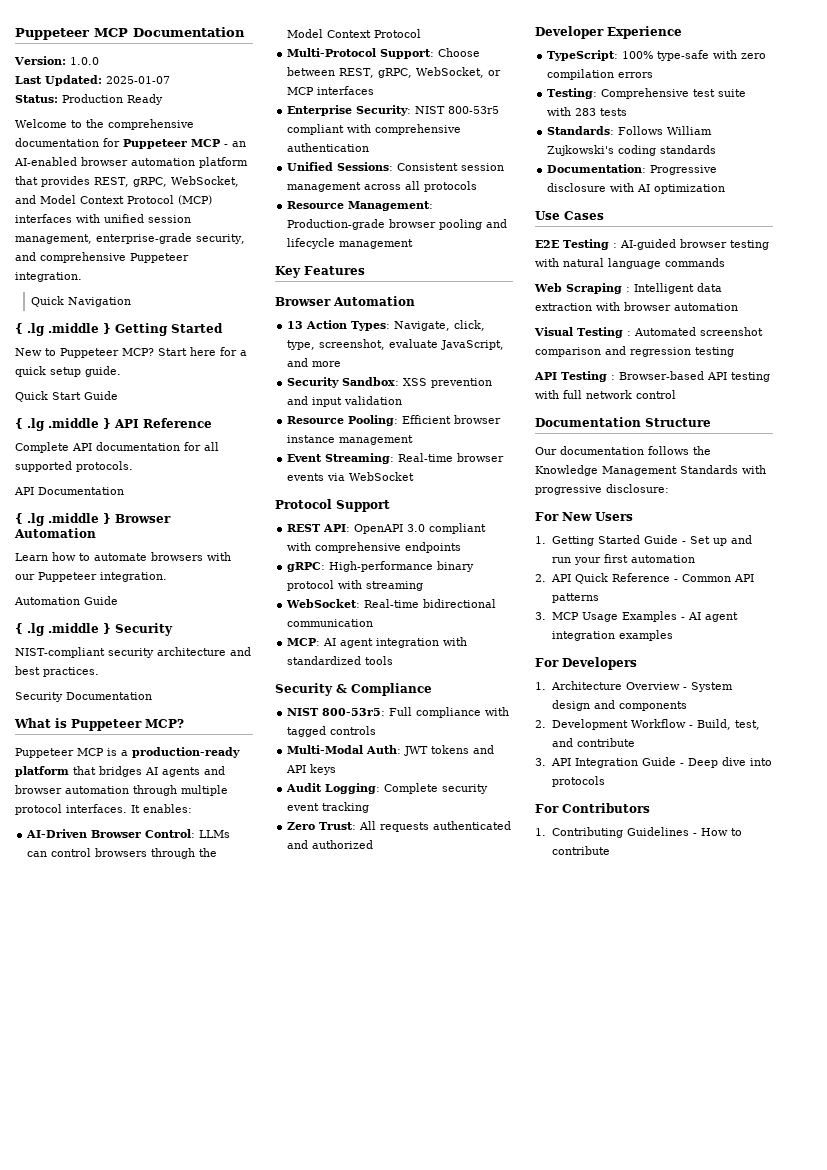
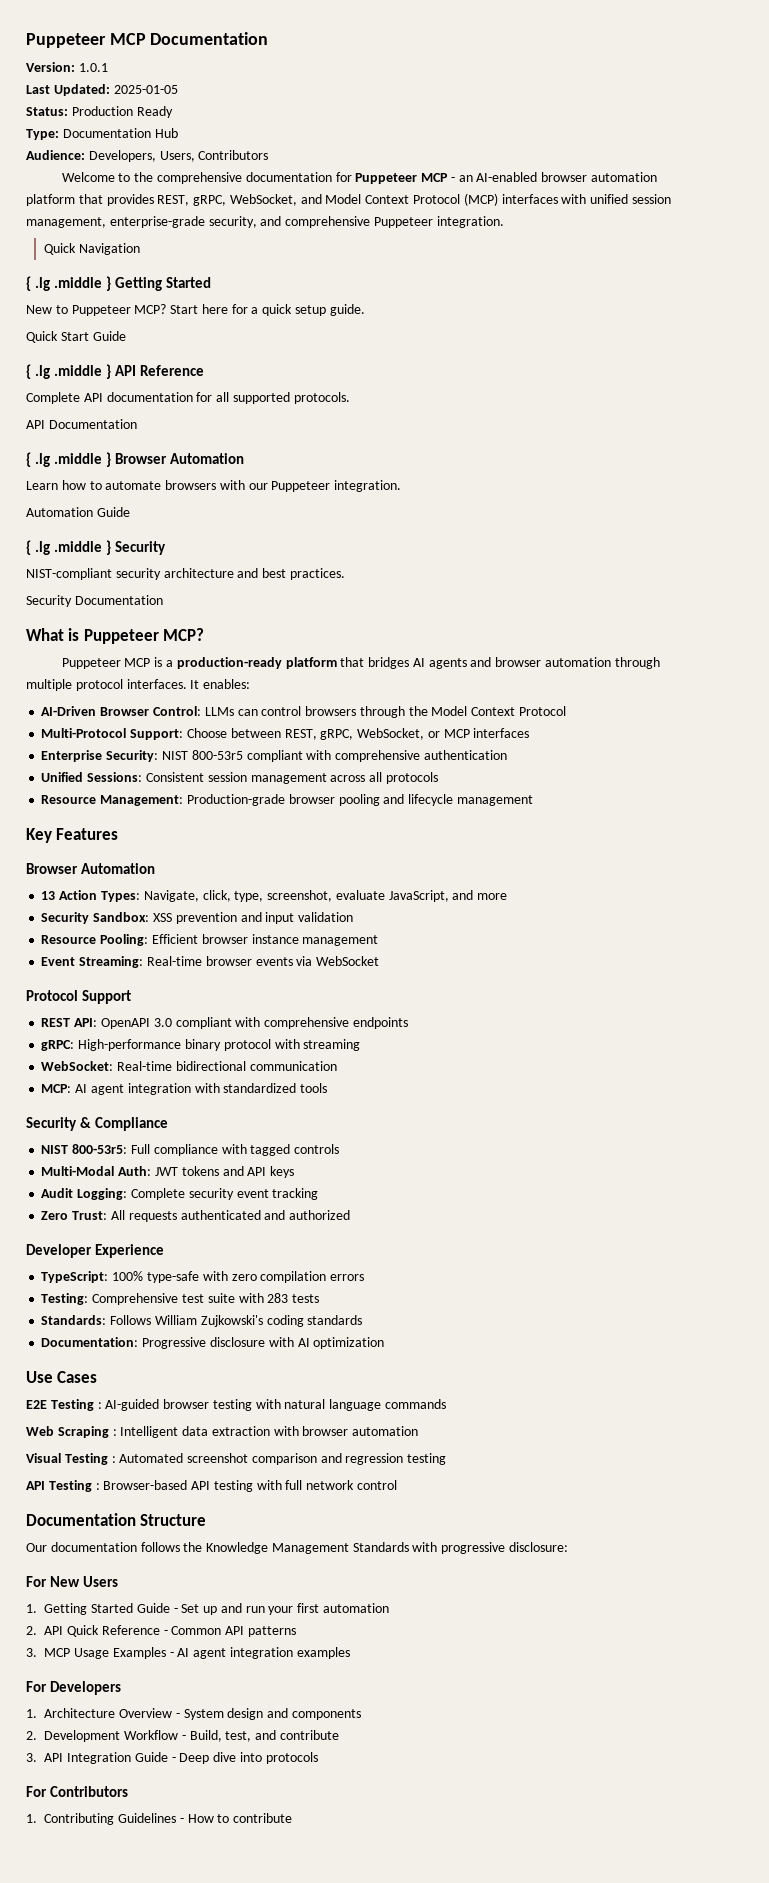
- Version: 1.0.0
+ Version: 1.0.1
- Last Updated: 2025-01-07
+ Last Updated: 2025-01-05
+ Type: Documentation Hub
+ Audience: Developers, Users, Contributors

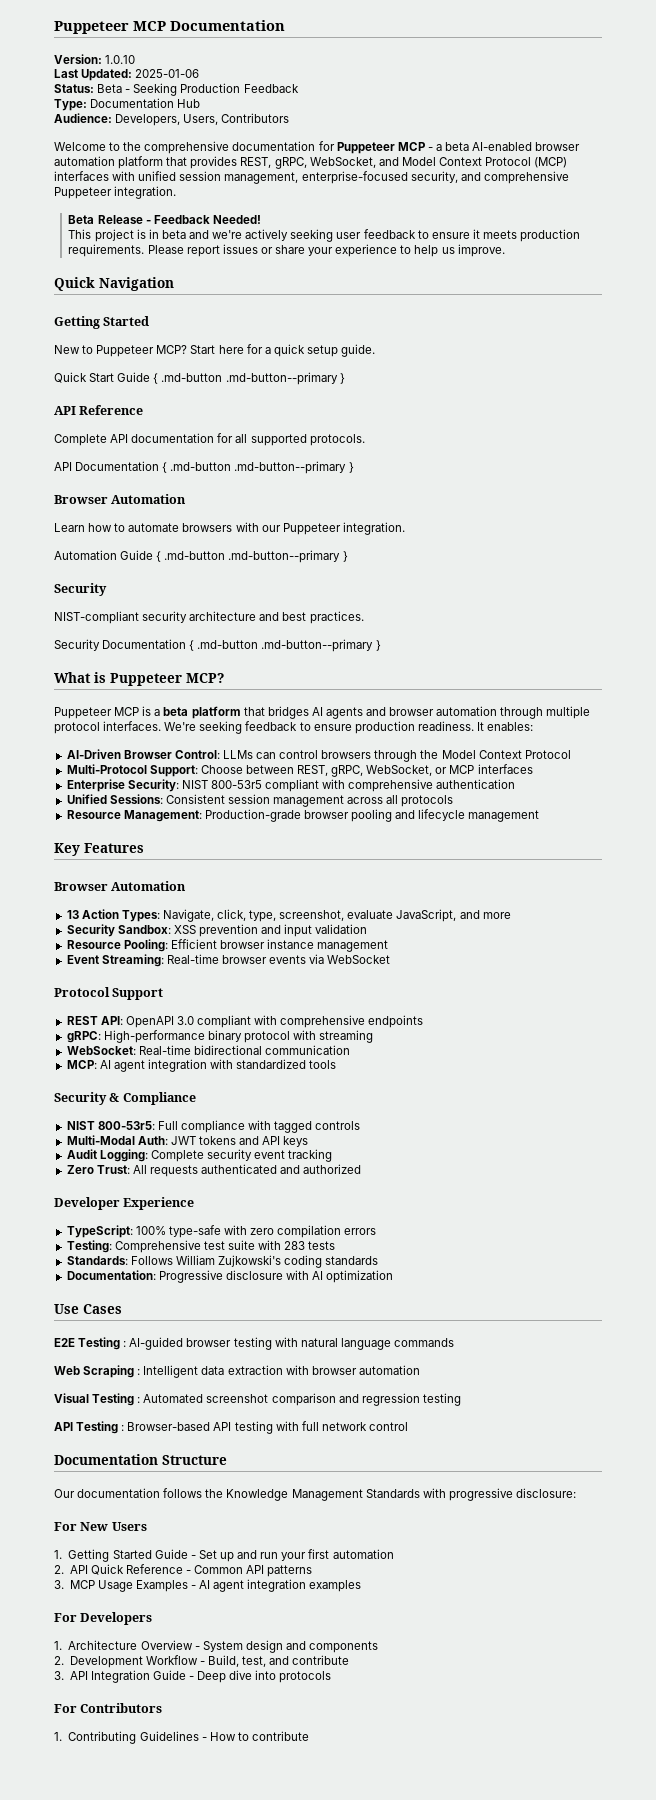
- Version: 1.0.1
+ Version: 1.0.10
- Last Updated: 2025-01-05
+ Last Updated: 2025-01-06
- Status: Production Ready
+ Status: Beta - Seeking Production Feedback
- Welcome to the comprehensive documentation for Puppeteer MCP - an AI-enabled browser automation platform that provides REST, gRPC, WebSocket, and Model Context Protocol (MCP) interfaces with unified session management, enterprise-grade security, and comprehensive Puppeteer integration.
+ Welcome to the comprehensive documentation for Puppeteer MCP - a beta AI-enabled browser automation platform that provides REST, gRPC, WebSocket, and Model Context Protocol (MCP) interfaces with unified session management, enterprise-focused security, and comprehensive Puppeteer integration.
+ Beta Release - Feedback Needed!
+ This project is in beta and we're actively seeking user feedback to ensure it meets production requirements. Please report issues or share your experience to help us improve.
  Quick Navigation
- { .lg .middle } Getting Started
+ Getting Started
- Quick Start Guide
- { .lg .middle } API Reference
+ Quick Start Guide { .md-button .md-button--primary }
+ API Reference
- API Documentation
- { .lg .middle } Browser Automation
+ API Documentation { .md-button .md-button--primary }
+ Browser Automation
- Automation Guide
- { .lg .middle } Security
+ Automation Guide { .md-button .md-button--primary }
+ Security
- Security Documentation
+ Security Documentation { .md-button .md-button--primary }
- Puppeteer MCP is a production-ready platform that bridges AI agents and browser automation through multiple protocol interfaces.
+ Puppeteer MCP is a beta platform that bridges AI agents and browser automation through multiple protocol interfaces.
+ We're seeking feedback to ensure production readiness.

